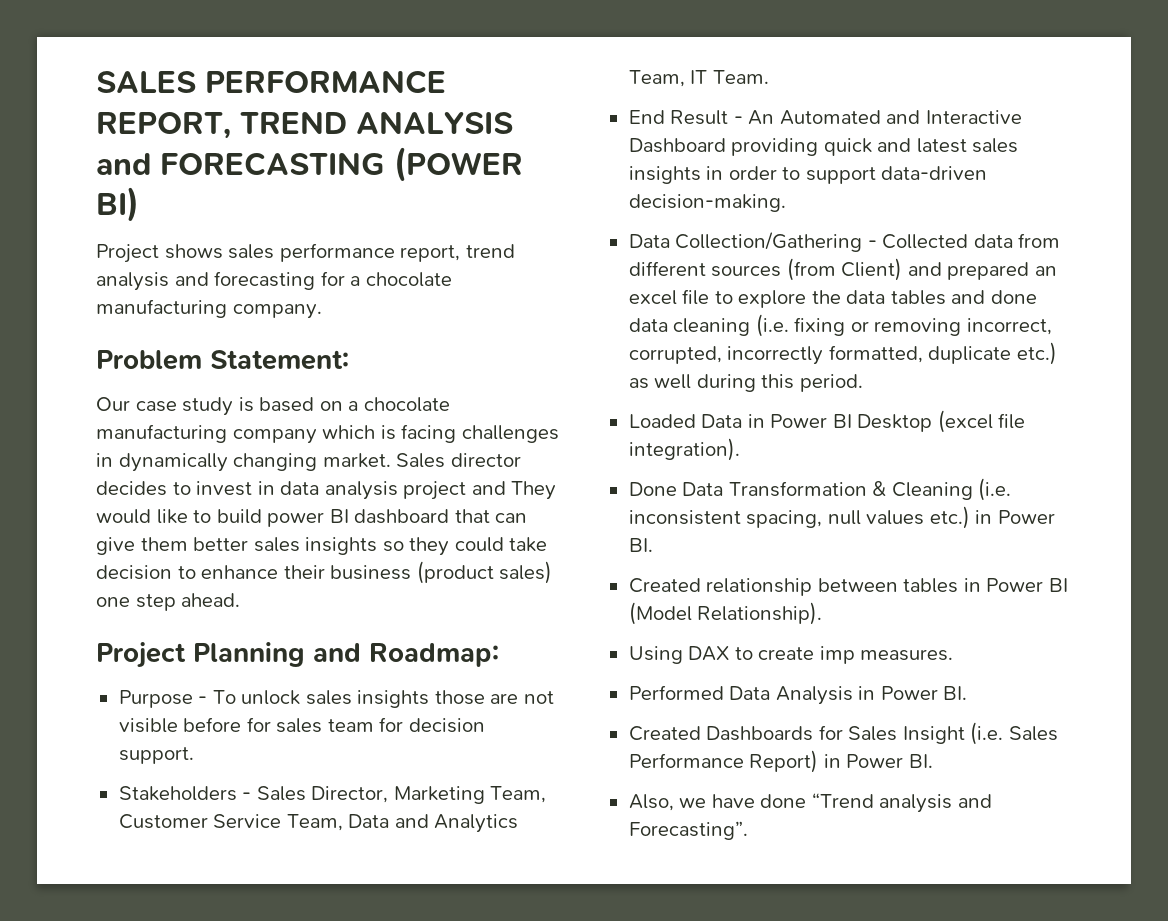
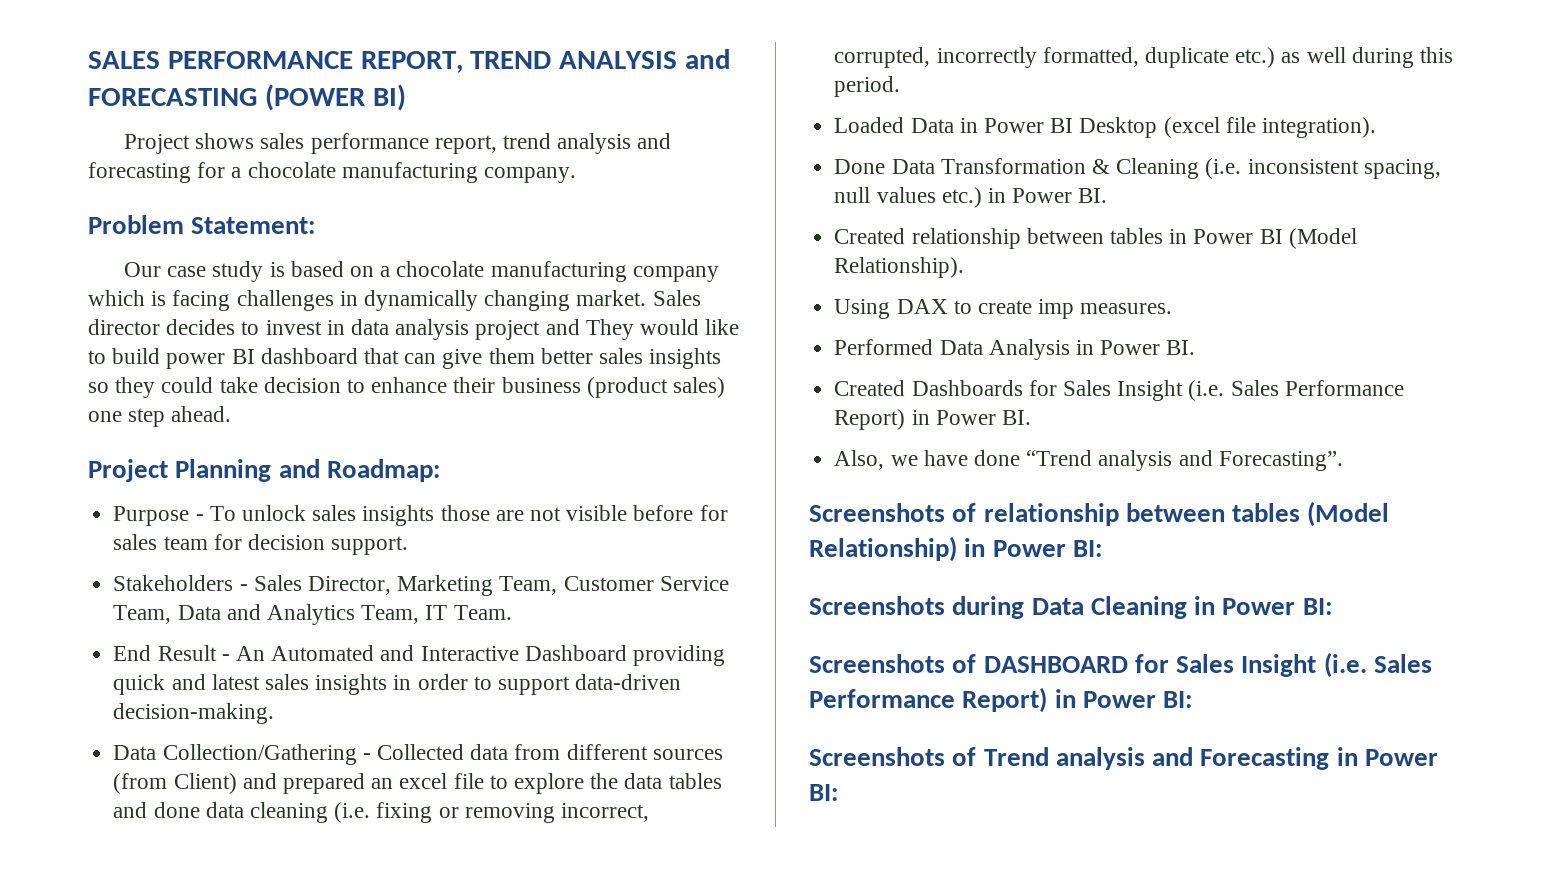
+ Screenshots of relationship between tables (Model Relationship) in Power BI:
+ Screenshots during Data Cleaning in Power BI:
+ Screenshots of DASHBOARD for Sales Insight (i.e. Sales Performance Report) in Power BI:
+ Screenshots of Trend analysis and Forecasting in Power BI:

